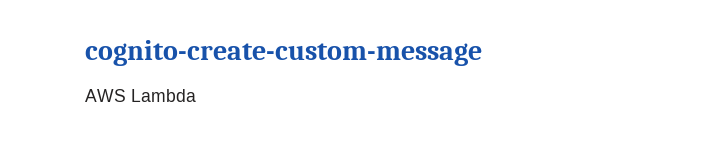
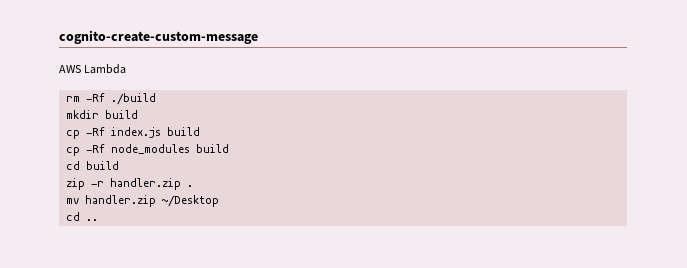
+ rm -Rf ./build
+ mkdir build
+ cp -Rf index.js build
+ cp -Rf node_modules build
+ cd build
+ zip -r handler.zip .
+ mv handler.zip ~/Desktop
+ cd ..

